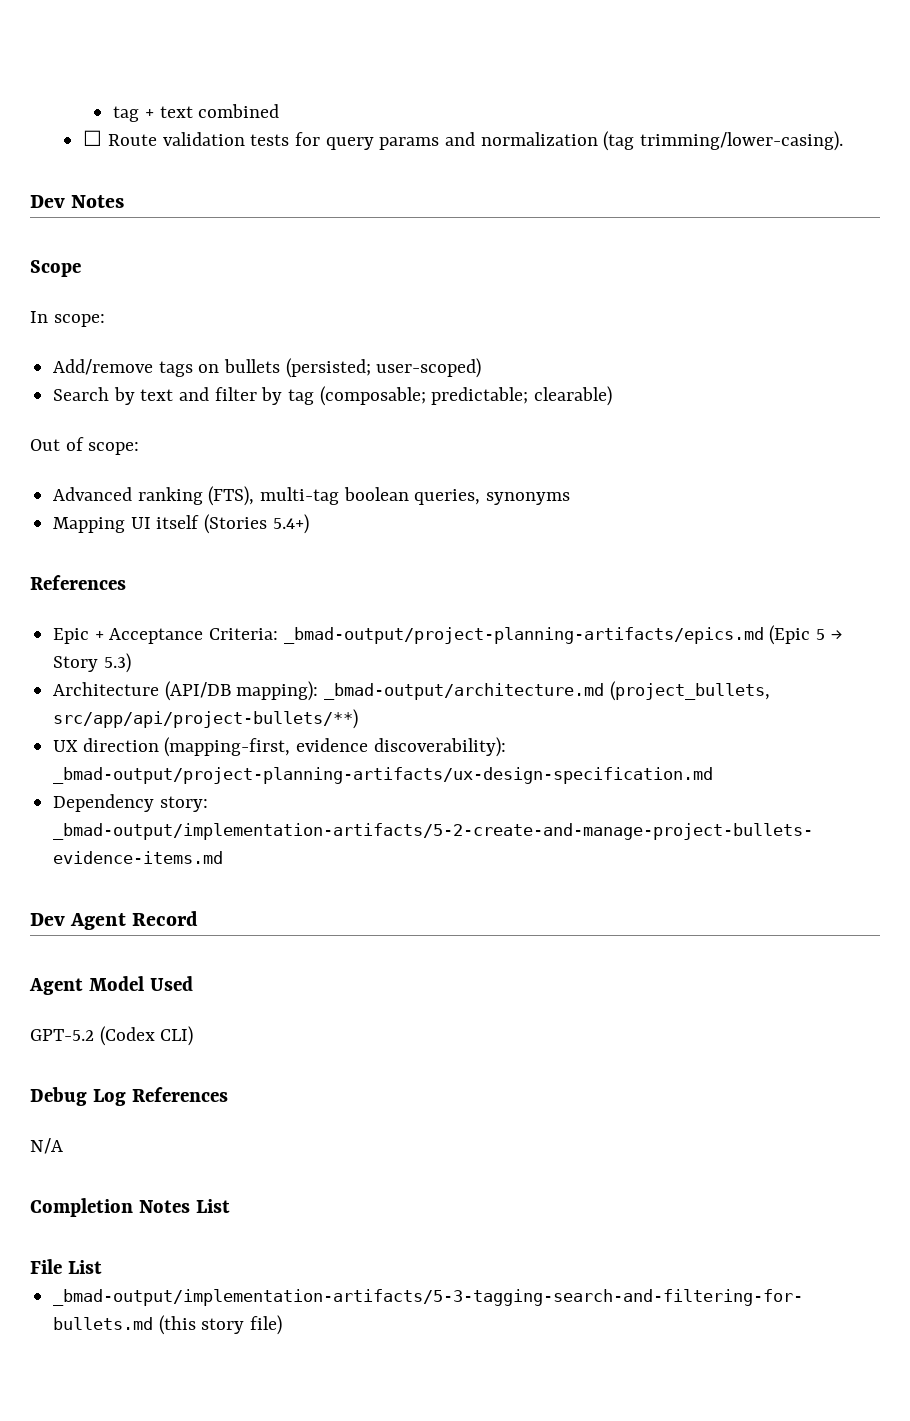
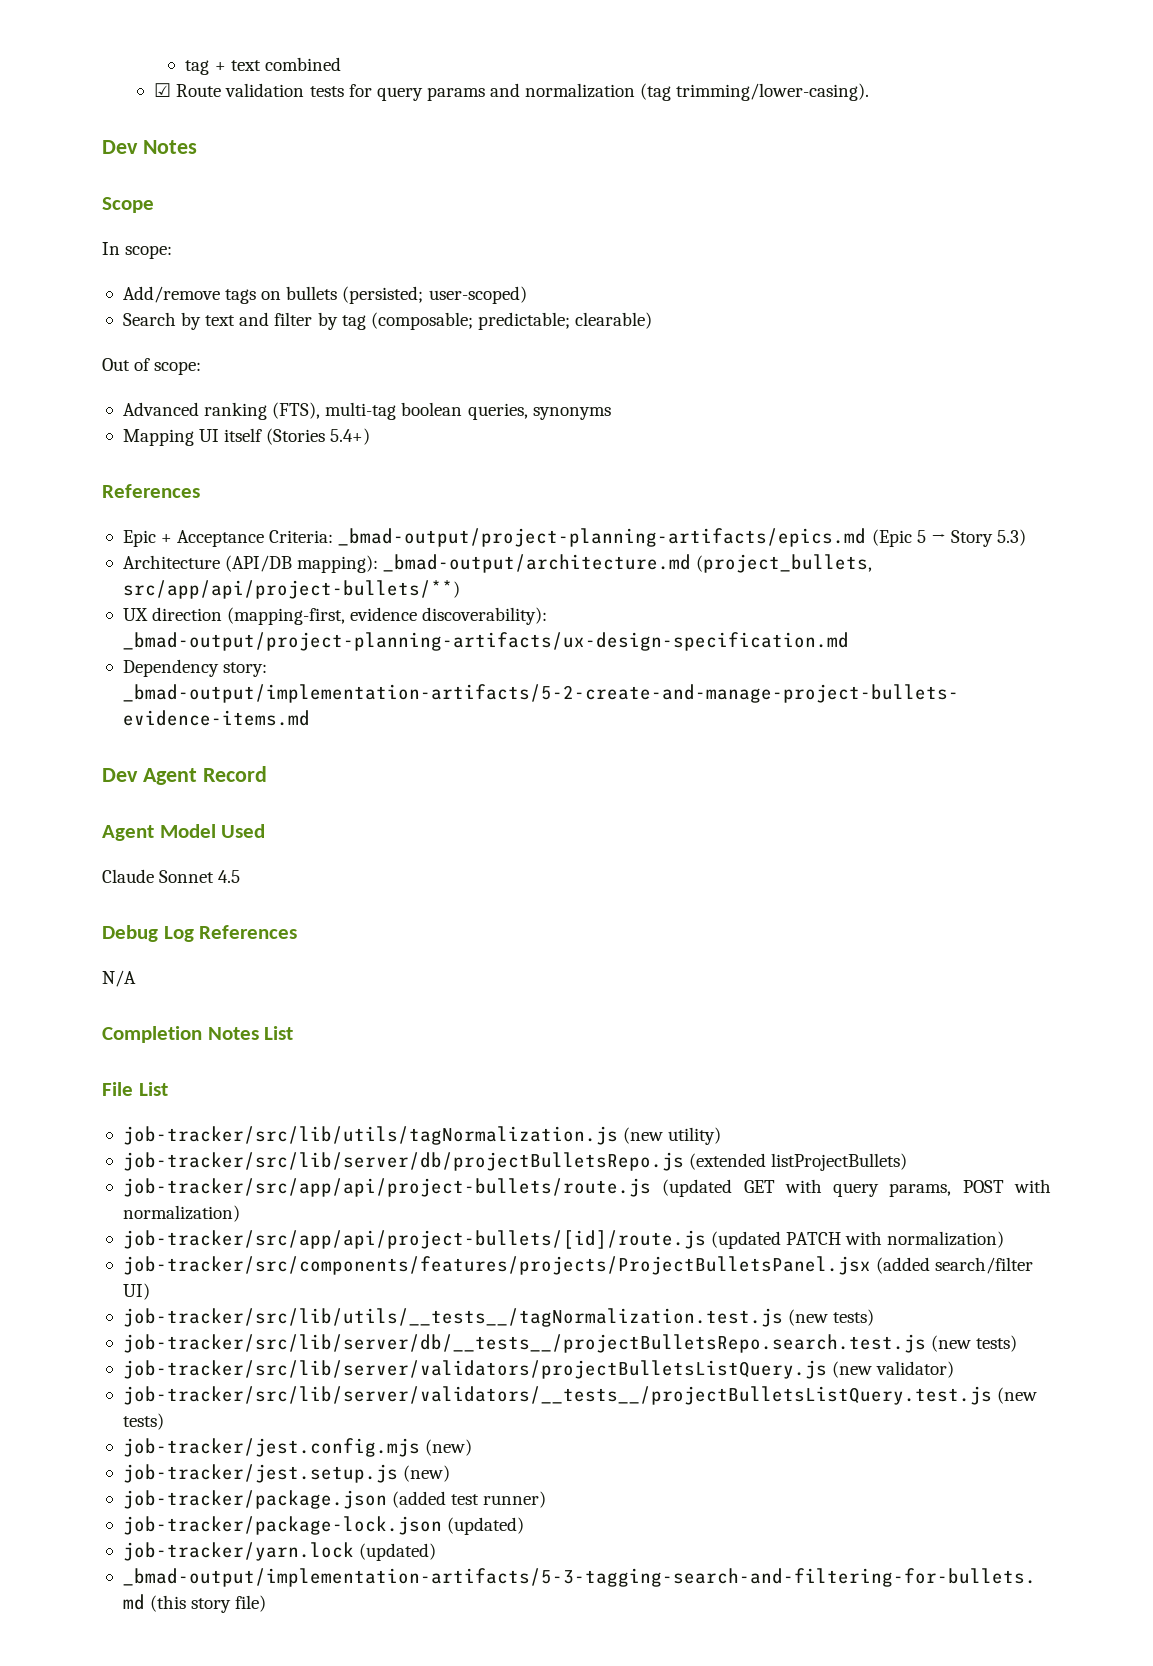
- ☐ Route validation tests for query params and normalization (tag trimming/lower-casing).
+ ☑ Route validation tests for query params and normalization (tag trimming/lower-casing).
- GPT-5.2 (Codex CLI)
+ Claude Sonnet 4.5
+ job-tracker/src/lib/utils/tagNormalization.js (new utility)
+ job-tracker/src/lib/server/db/projectBulletsRepo.js (extended listProjectBullets)
+ job-tracker/src/app/api/project-bullets/route.js (updated GET with query params, POST with normalization)
+ job-tracker/src/app/api/project-bullets/[id]/route.js (updated PATCH with normalization)
+ job-tracker/src/components/features/projects/ProjectBulletsPanel.jsx (added search/filter UI)
+ job-tracker/src/lib/utils/__tests__/tagNormalization.test.js (new tests)
+ job-tracker/src/lib/server/db/__tests__/projectBulletsRepo.search.test.js (new tests)
+ job-tracker/src/lib/server/validators/projectBulletsListQuery.js (new validator)
+ job-tracker/src/lib/server/validators/__tests__/projectBulletsListQuery.test.js (new tests)
+ job-tracker/jest.config.mjs (new)
+ job-tracker/jest.setup.js (new)
+ job-tracker/package.json (added test runner)
+ job-tracker/package-lock.json (updated)
+ job-tracker/yarn.lock (updated)

